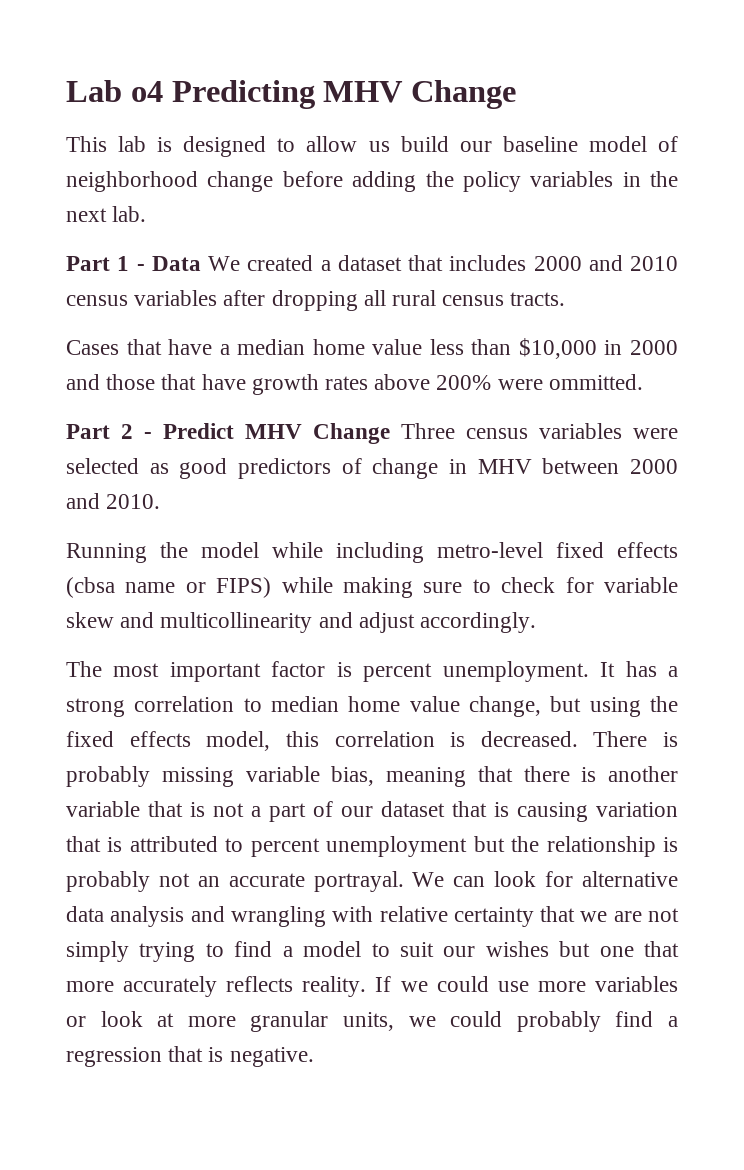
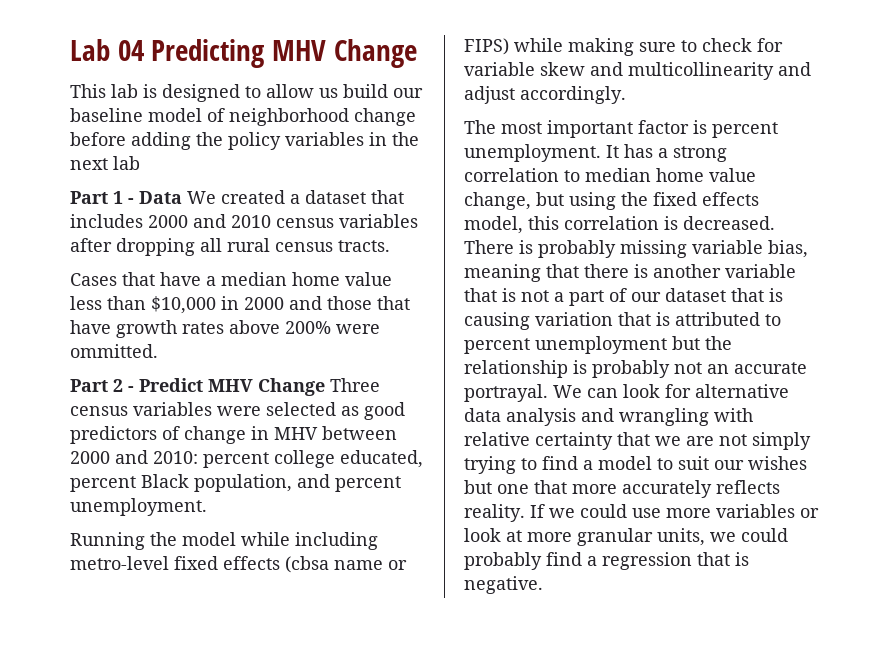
- Lab o4 Predicting MHV Change
+ Lab 04 Predicting MHV Change
- This lab is designed to allow us build our baseline model of neighborhood change before adding the policy variables in the next lab.
+ This lab is designed to allow us build our baseline model of neighborhood change before adding the policy variables in the next lab
- Part 2 - Predict MHV Change Three census variables were selected as good predictors of change in MHV between 2000 and 2010.
+ Part 2 - Predict MHV Change Three census variables were selected as good predictors of change in MHV between 2000 and 2010: percent college educated, percent Black population, and percent unemployment.

